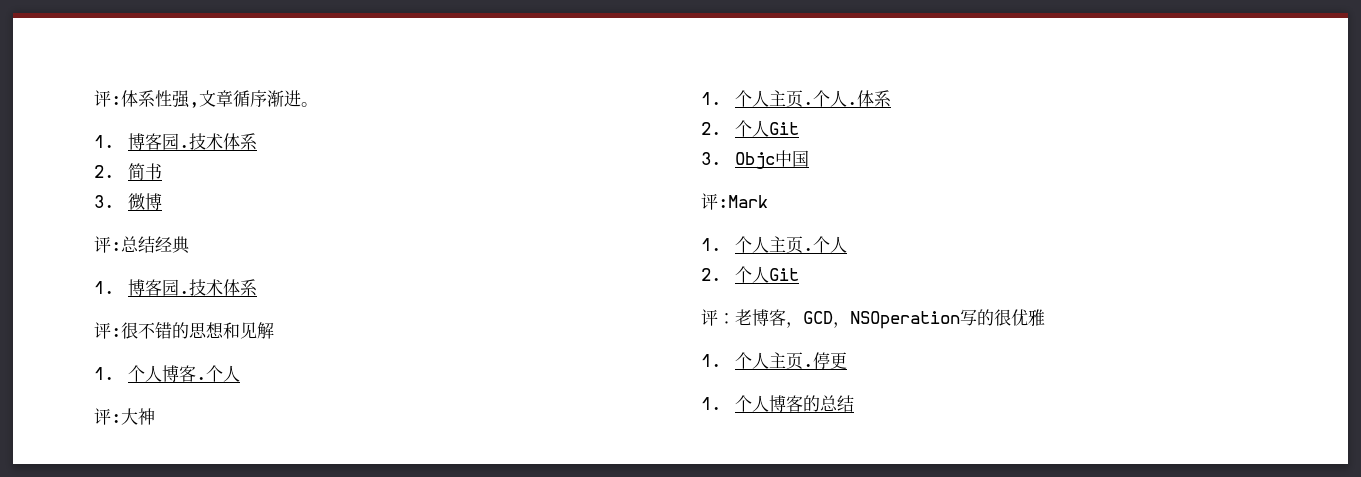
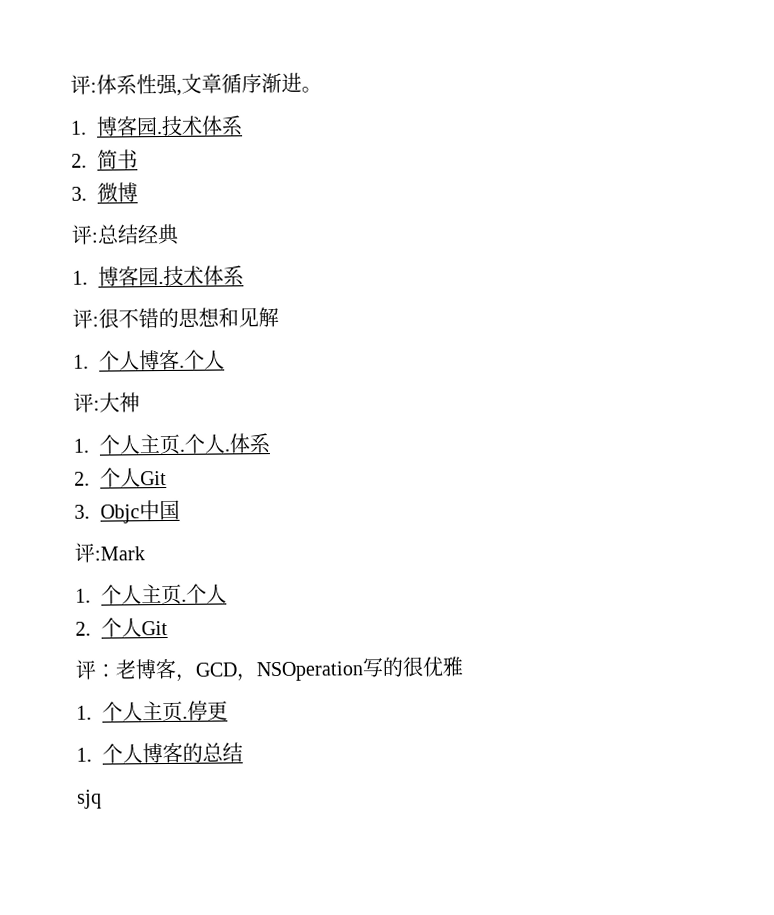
+ sjq

